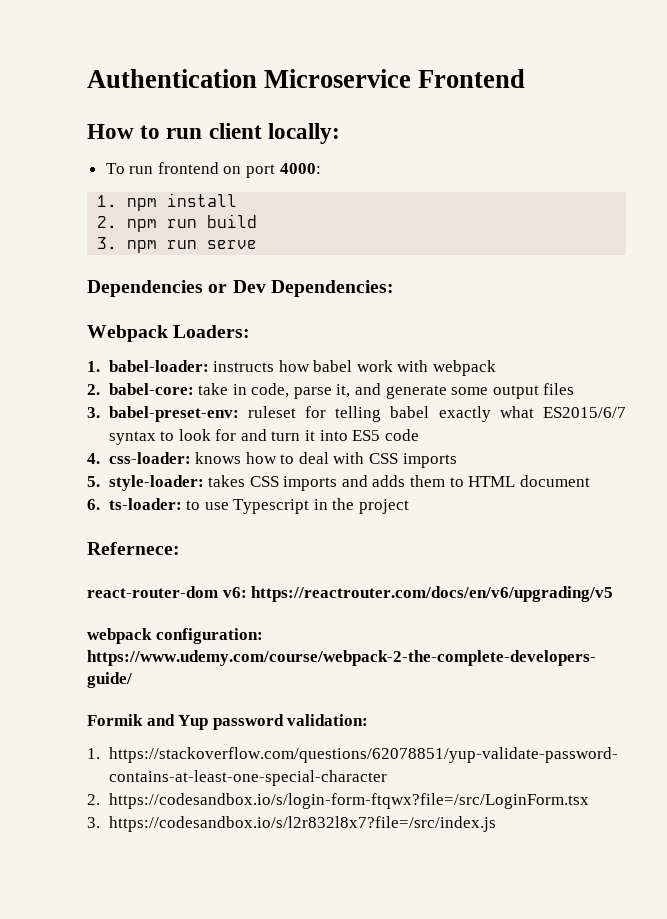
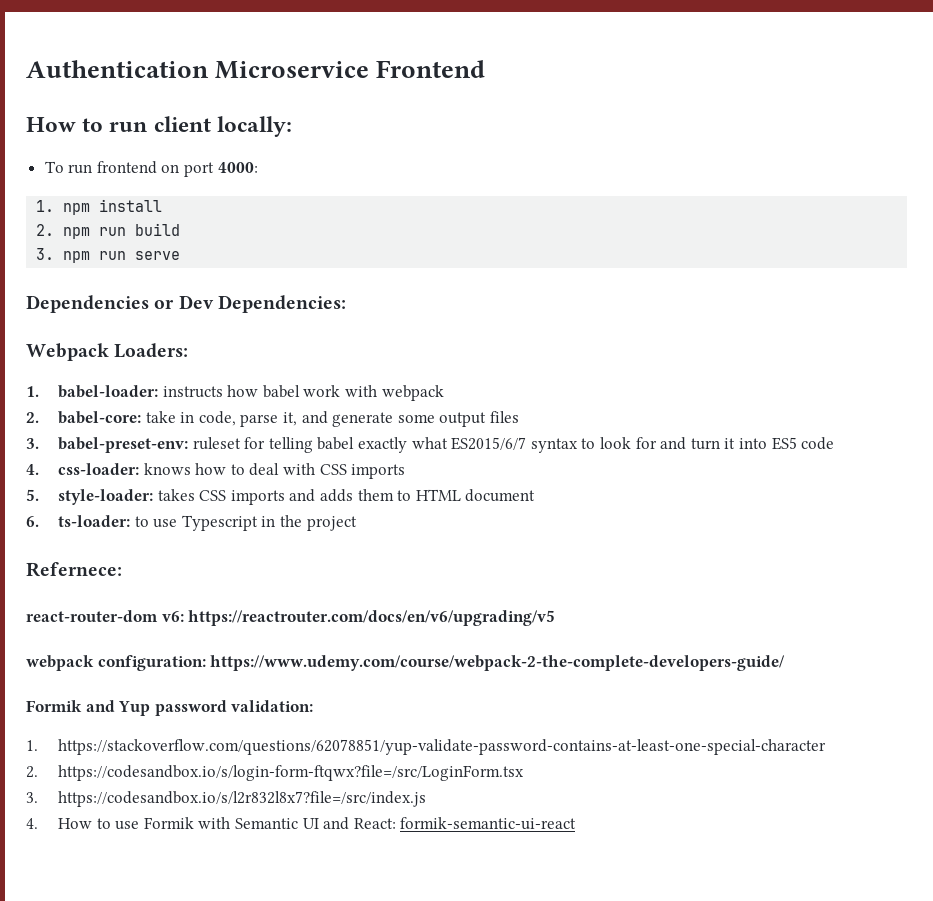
+ 4. How to use Formik with Semantic UI and React: formik-semantic-ui-react

